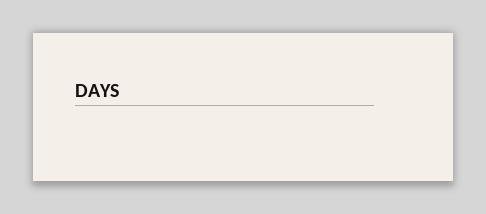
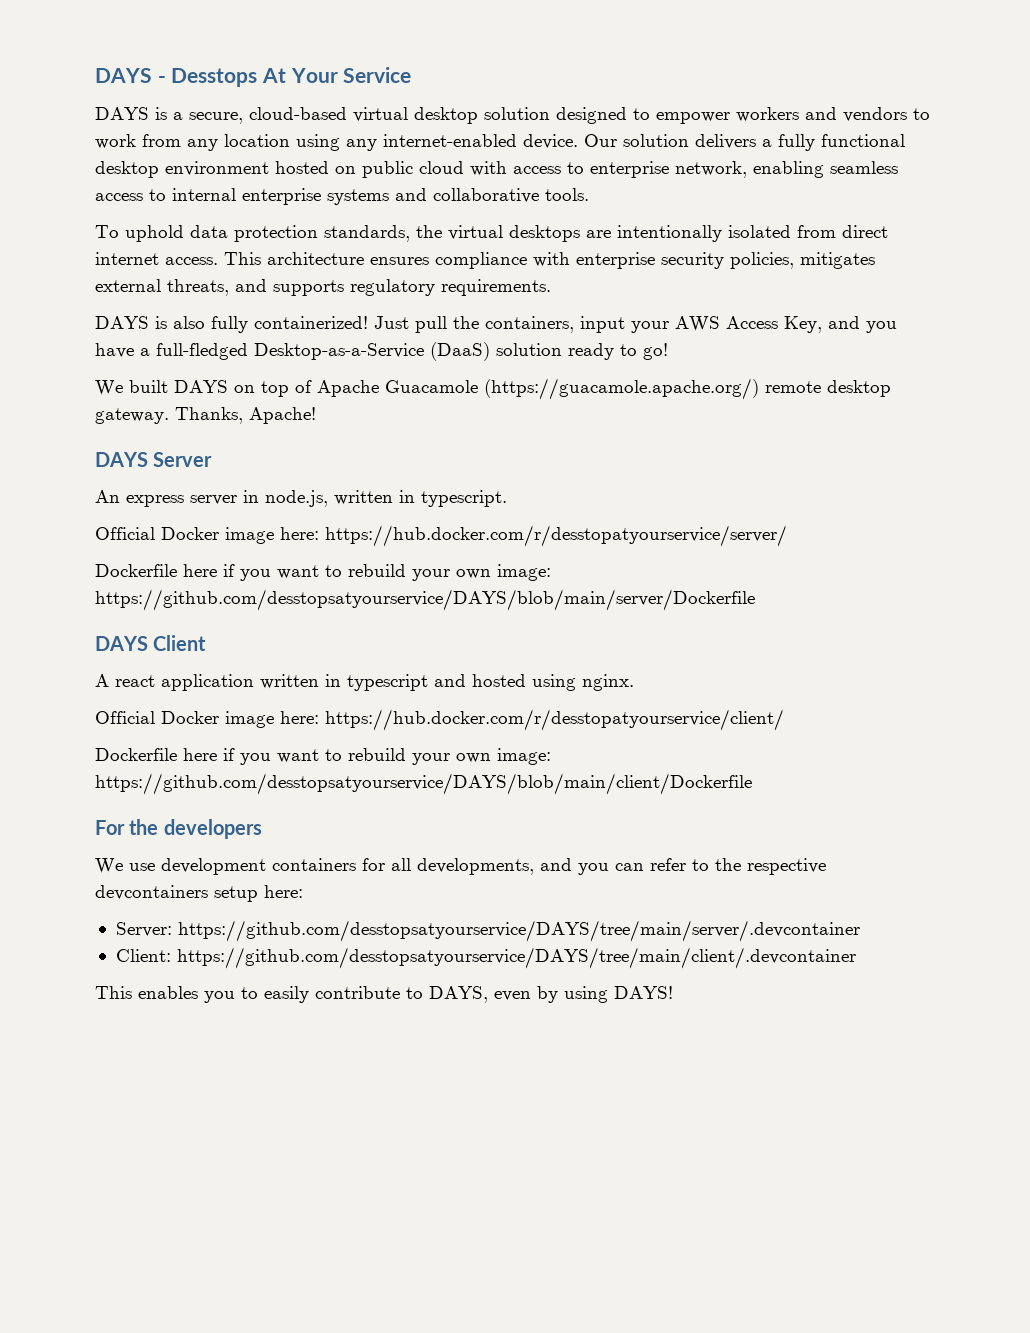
- DAYS
+ DAYS - Desstops At Your Service
+ DAYS is a secure, cloud-based virtual desktop solution designed to empower workers and vendors to work from any location using any internet-enabled device. Our solution delivers a fully functional desktop environment hosted on public cloud with access to enterprise network, enabling seamless access to internal enterprise systems and collaborative tools.
+ To uphold data protection standards, the virtual desktops are intentionally isolated from direct internet access. This architecture ensures compliance with enterprise security policies, mitigates external threats, and supports regulatory requirements.
+ DAYS is also fully containerized! Just pull the containers, input your AWS Access Key, and you have a full-fledged Desktop-as-a-Service (DaaS) solution ready to go!
+ We built DAYS on top of Apache Guacamole (https://guacamole.apache.org/) remote desktop gateway. Thanks, Apache!
+ DAYS Server
+ An express server in node.js, written in typescript.
+ Official Docker image here: https://hub.docker.com/r/desstopatyourservice/server/
+ Dockerfile here if you want to rebuild your own image: https://github.com/desstopsatyourservice/DAYS/blob/main/server/Dockerfile
+ DAYS Client
+ A react application written in typescript and hosted using nginx.
+ Official Docker image here: https://hub.docker.com/r/desstopatyourservice/client/
+ Dockerfile here if you want to rebuild your own image: https://github.com/desstopsatyourservice/DAYS/blob/main/client/Dockerfile
+ For the developers
+ We use development containers for all developments, and you can refer to the respective devcontainers setup here:
+ Server: https://github.com/desstopsatyourservice/DAYS/tree/main/server/.devcontainer
+ Client: https://github.com/desstopsatyourservice/DAYS/tree/main/client/.devcontainer
+ This enables you to easily contribute to DAYS, even by using DAYS!

